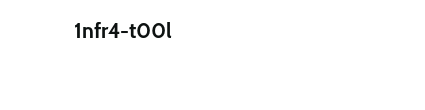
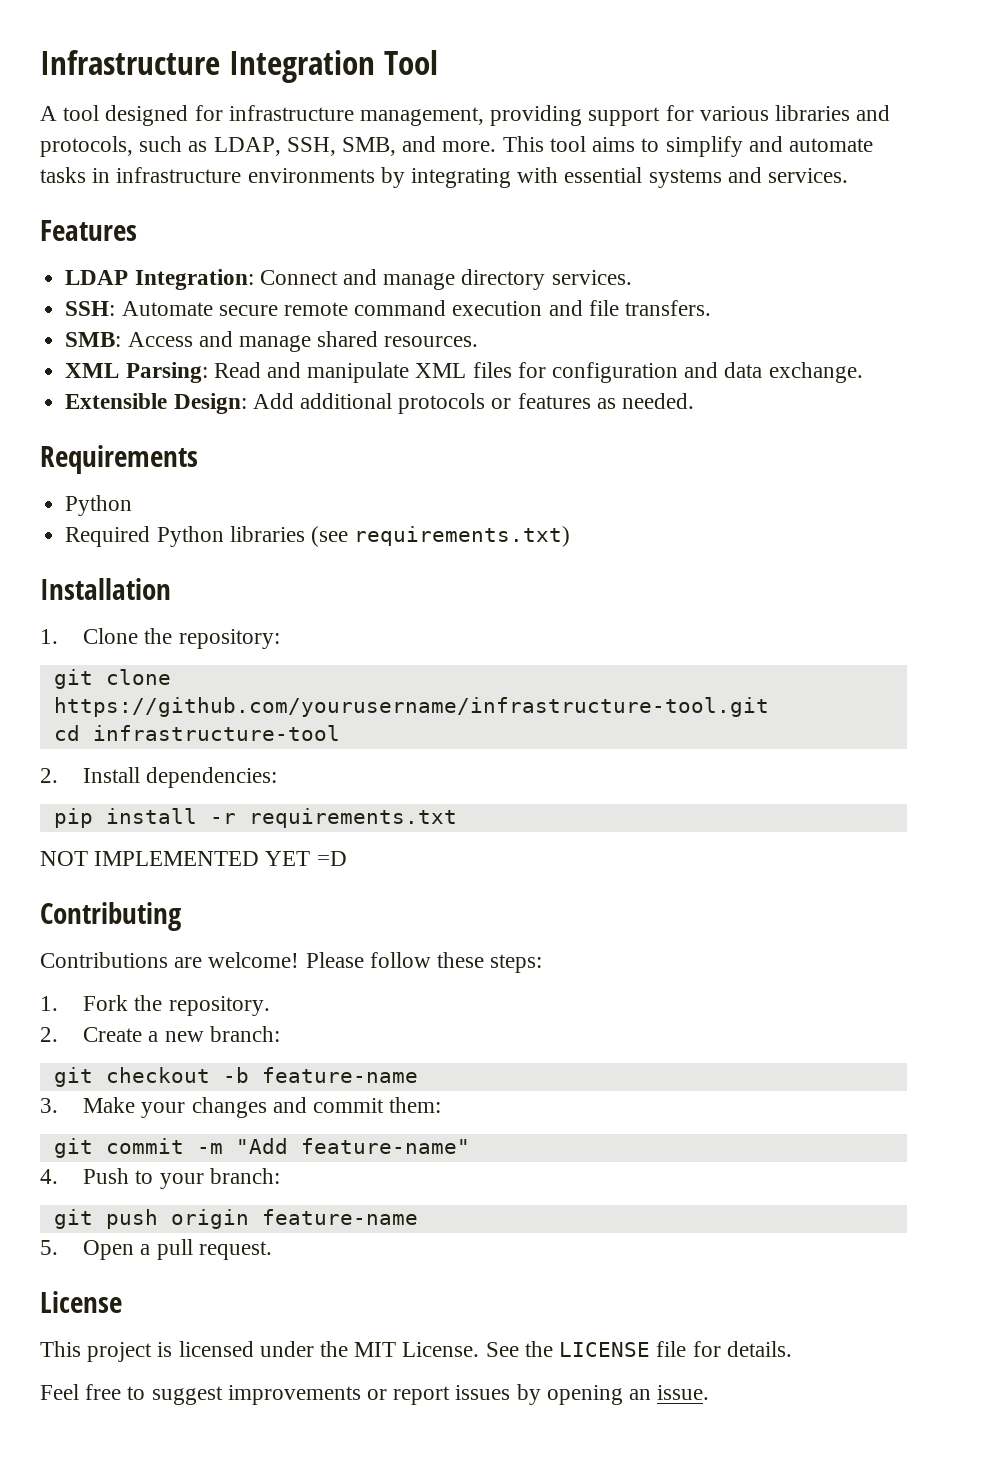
- 1nfr4-t00l
+ Infrastructure Integration Tool
+ A tool designed for infrastructure management, providing support for various libraries and protocols, such as LDAP, SSH, SMB, and more. This tool aims to simplify and automate tasks in infrastructure environments by integrating with essential systems and services.
+ Features
+ LDAP Integration: Connect and manage directory services.
+ SSH: Automate secure remote command execution and file transfers.
+ SMB: Access and manage shared resources.
+ XML Parsing: Read and manipulate XML files for configuration and data exchange.
+ Extensible Design: Add additional protocols or features as needed.
+ Requirements
+ Python
+ Required Python libraries (see requirements.txt)
+ Installation
+ 1. Clone the repository:
+ git clone https://github.com/yourusername/infrastructure-tool.git
+ cd infrastructure-tool
+ 2. Install dependencies:
+ pip install -r requirements.txt
+ NOT IMPLEMENTED YET =D
+ Contributing
+ Contributions are welcome! Please follow these steps:
+ 1. Fork the repository.
+ 2. Create a new branch:
+ git checkout -b feature-name
+ 3. Make your changes and commit them:
+ git commit -m "Add feature-name"
+ 4. Push to your branch:
+ git push origin feature-name
+ 5. Open a pull request.
+ License
+ This project is licensed under the MIT License. See the LICENSE file for details.
+ Feel free to suggest improvements or report issues by opening an issue.

